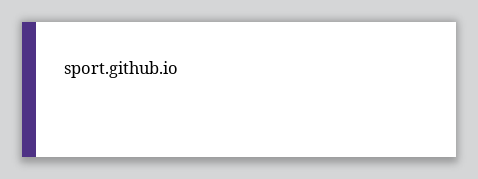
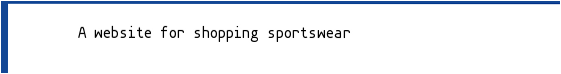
- sport.github.io
+ A website for shopping sportswear

